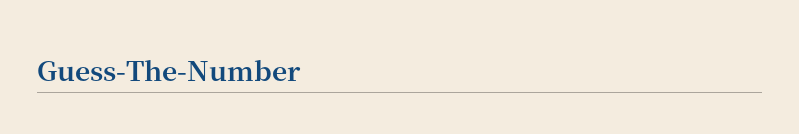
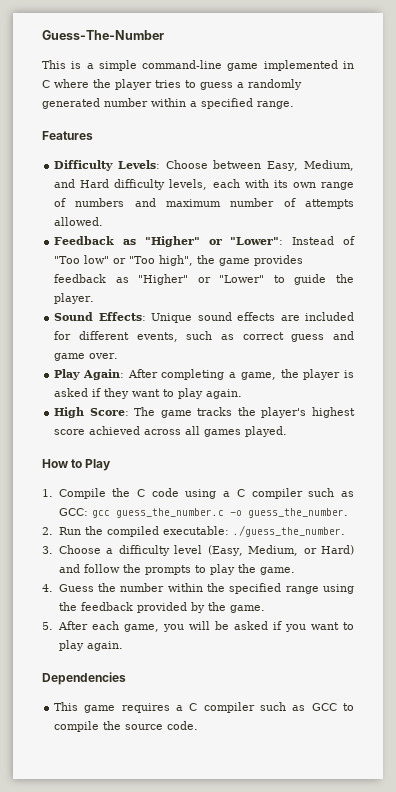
+ This is a simple command-line game implemented in C where the player tries to guess a randomly generated number within a specified range.
+ Features
+ Difficulty Levels: Choose between Easy, Medium, and Hard difficulty levels, each with its own range of numbers and maximum number of attempts allowed.
+ Feedback as "Higher" or "Lower": Instead of "Too low" or "Too high", the game provides feedback as "Higher" or "Lower" to guide the player.
+ Sound Effects: Unique sound effects are included for different events, such as correct guess and game over.
+ Play Again: After completing a game, the player is asked if they want to play again.
+ High Score: The game tracks the player's highest score achieved across all games played.
+ How to Play
+ 1. Compile the C code using a C compiler such as GCC: gcc guess_the_number.c -o guess_the_number.
+ 2. Run the compiled executable: ./guess_the_number.
+ 3. Choose a difficulty level (Easy, Medium, or Hard) and follow the prompts to play the game.
+ 4. Guess the number within the specified range using the feedback provided by the game.
+ 5. After each game, you will be asked if you want to play again.
+ Dependencies
+ This game requires a C compiler such as GCC to compile the source code.

